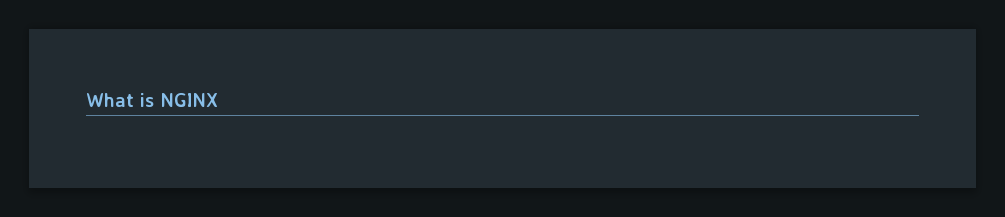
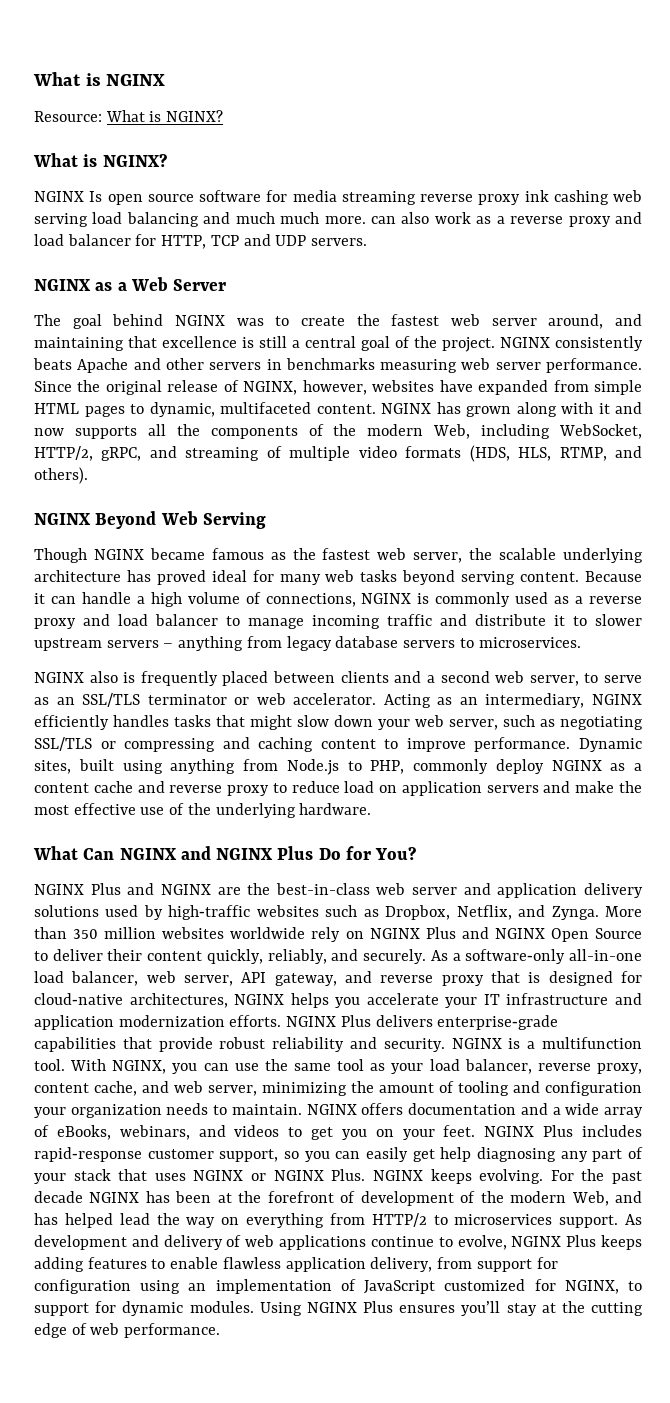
+ Resource: What is NGINX?
+ What is NGINX?
+ NGINX Is open source software for media streaming reverse proxy ink cashing web serving load balancing and much much more. can also work as a reverse proxy and load balancer for HTTP, TCP and UDP servers.
+ NGINX as a Web Server
+ The goal behind NGINX was to create the fastest web server around, and maintaining that excellence is still a central goal of the project. NGINX consistently beats Apache and other servers in benchmarks measuring web server performance. Since the original release of NGINX, however, websites have expanded from simple HTML pages to dynamic, multifaceted content. NGINX has grown along with it and now supports all the components of the modern Web, including WebSocket, HTTP/2, gRPC, and streaming of multiple video formats (HDS, HLS, RTMP, and others).
+ NGINX Beyond Web Serving
+ Though NGINX became famous as the fastest web server, the scalable underlying architecture has proved ideal for many web tasks beyond serving content. Because it can handle a high volume of connections, NGINX is commonly used as a reverse proxy and load balancer to manage incoming traffic and distribute it to slower upstream servers – anything from legacy database servers to microservices.
+ NGINX also is frequently placed between clients and a second web server, to serve as an SSL/TLS terminator or web accelerator. Acting as an intermediary, NGINX efficiently handles tasks that might slow down your web server, such as negotiating SSL/TLS or compressing and caching content to improve performance. Dynamic sites, built using anything from Node.js to PHP, commonly deploy NGINX as a content cache and reverse proxy to reduce load on application servers and make the most effective use of the underlying hardware.
+ What Can NGINX and NGINX Plus Do for You?
+ NGINX Plus and NGINX are the best-in-class web server and application delivery solutions used by high‑traffic websites such as Dropbox, Netflix, and Zynga. More than 350 million websites worldwide rely on NGINX Plus and NGINX Open Source to deliver their content quickly, reliably, and securely. As a software‑only all-in-one load balancer, web server, API gateway, and reverse proxy that is designed for cloud‑native architectures, NGINX helps you accelerate your IT infrastructure and application modernization efforts. NGINX Plus delivers enterprise‑grade capabilities that provide robust reliability and security. NGINX is a multifunction tool. With NGINX, you can use the same tool as your load balancer, reverse proxy, content cache, and web server, minimizing the amount of tooling and configuration your organization needs to maintain. NGINX offers documentation and a wide array of eBooks, webinars, and videos to get you on your feet. NGINX Plus includes rapid‑response customer support, so you can easily get help diagnosing any part of your stack that uses NGINX or NGINX Plus. NGINX keeps evolving. For the past decade NGINX has been at the forefront of development of the modern Web, and has helped lead the way on everything from HTTP/2 to microservices support. As development and delivery of web applications continue to evolve, NGINX Plus keeps adding features to enable flawless application delivery, from support for configuration using an implementation of JavaScript customized for NGINX, to support for dynamic modules. Using NGINX Plus ensures you’ll stay at the cutting edge of web performance.

